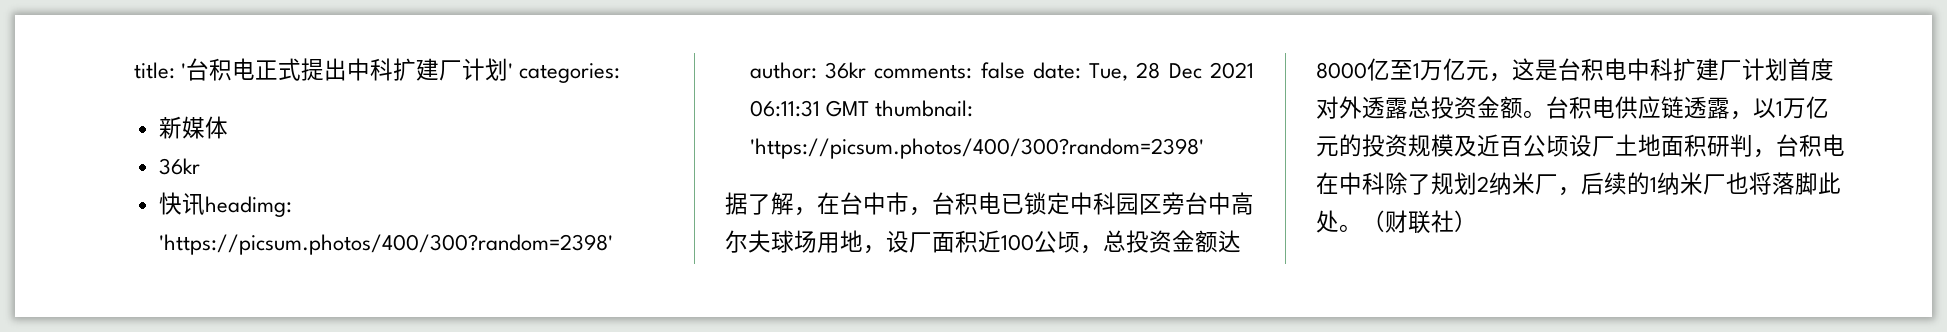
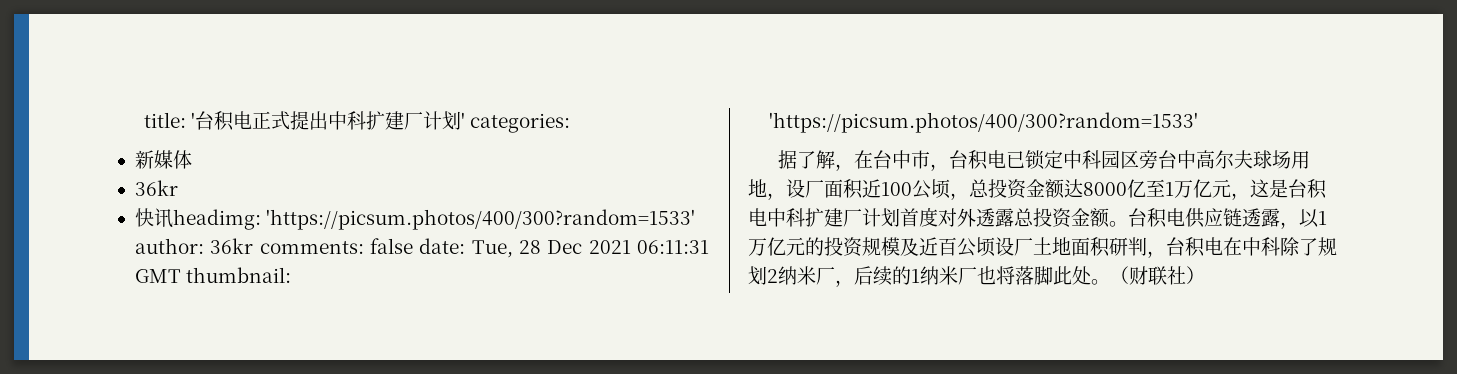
- 快讯headimg: 'https://picsum.photos/400/300?random=2398' author: 36kr comments: false date: Tue, 28 Dec 2021 06:11:31 GMT thumbnail: 'https://picsum.photos/400/300?random=2398'
+ 快讯headimg: 'https://picsum.photos/400/300?random=1533' author: 36kr comments: false date: Tue, 28 Dec 2021 06:11:31 GMT thumbnail: 'https://picsum.photos/400/300?random=1533'

